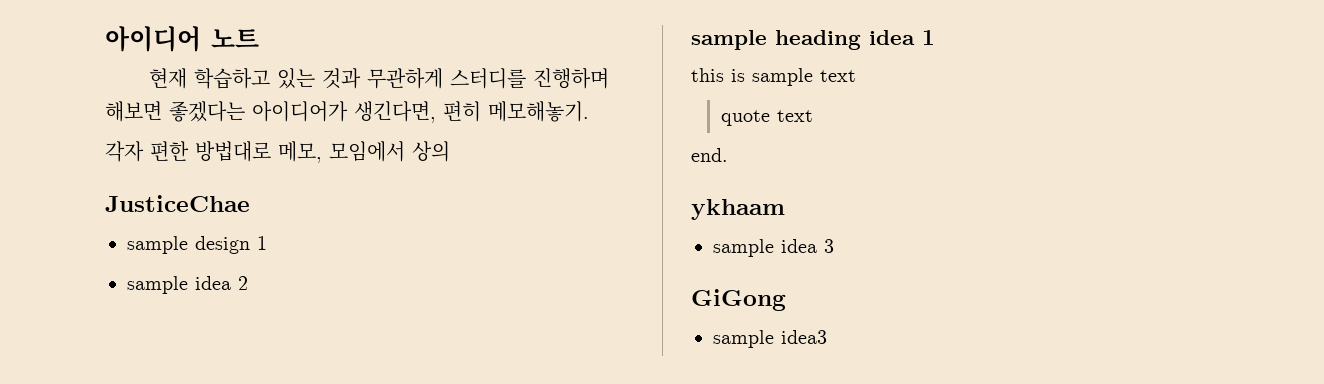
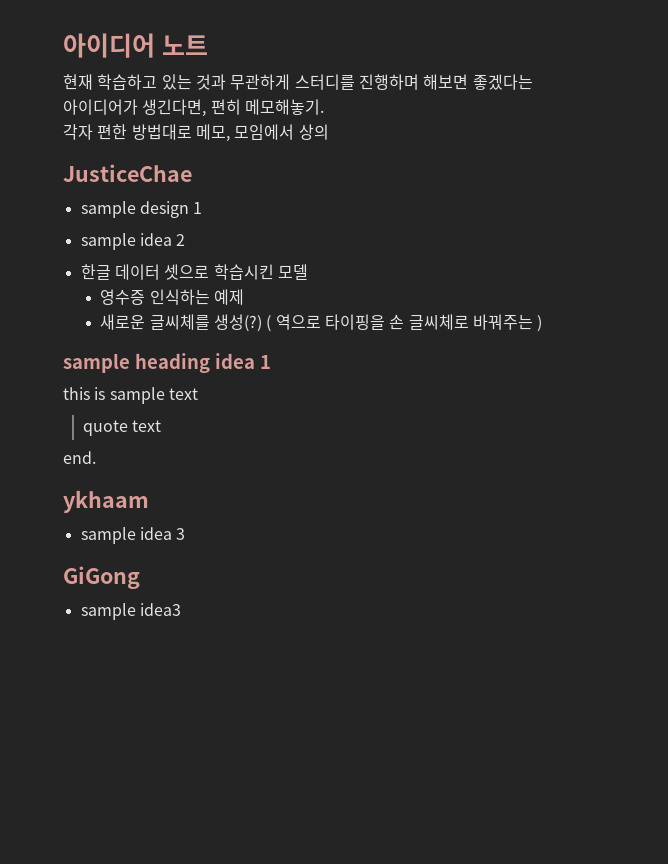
+ 한글 데이터 셋으로 학습시킨 모델
+ 영수증 인식하는 예제
+ 새로운 글씨체를 생성(?) ( 역으로 타이핑을 손 글씨체로 바꿔주는 )

